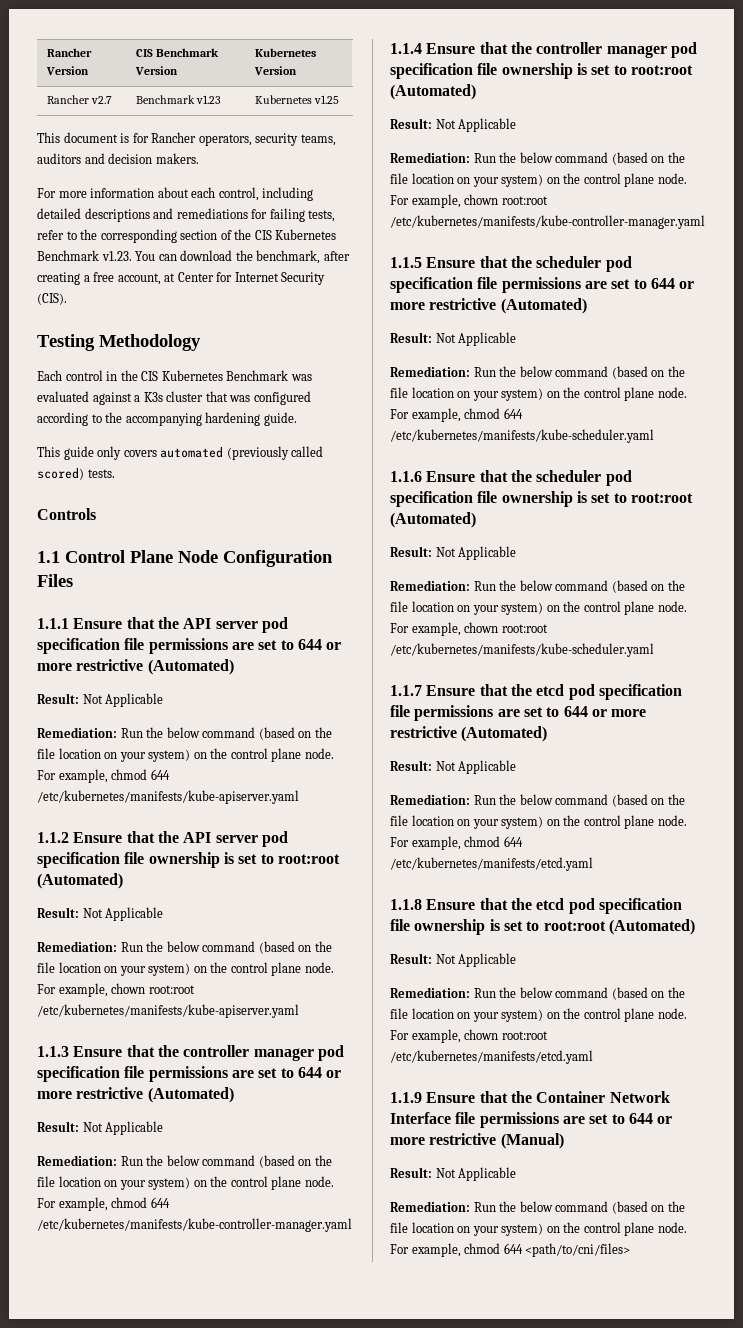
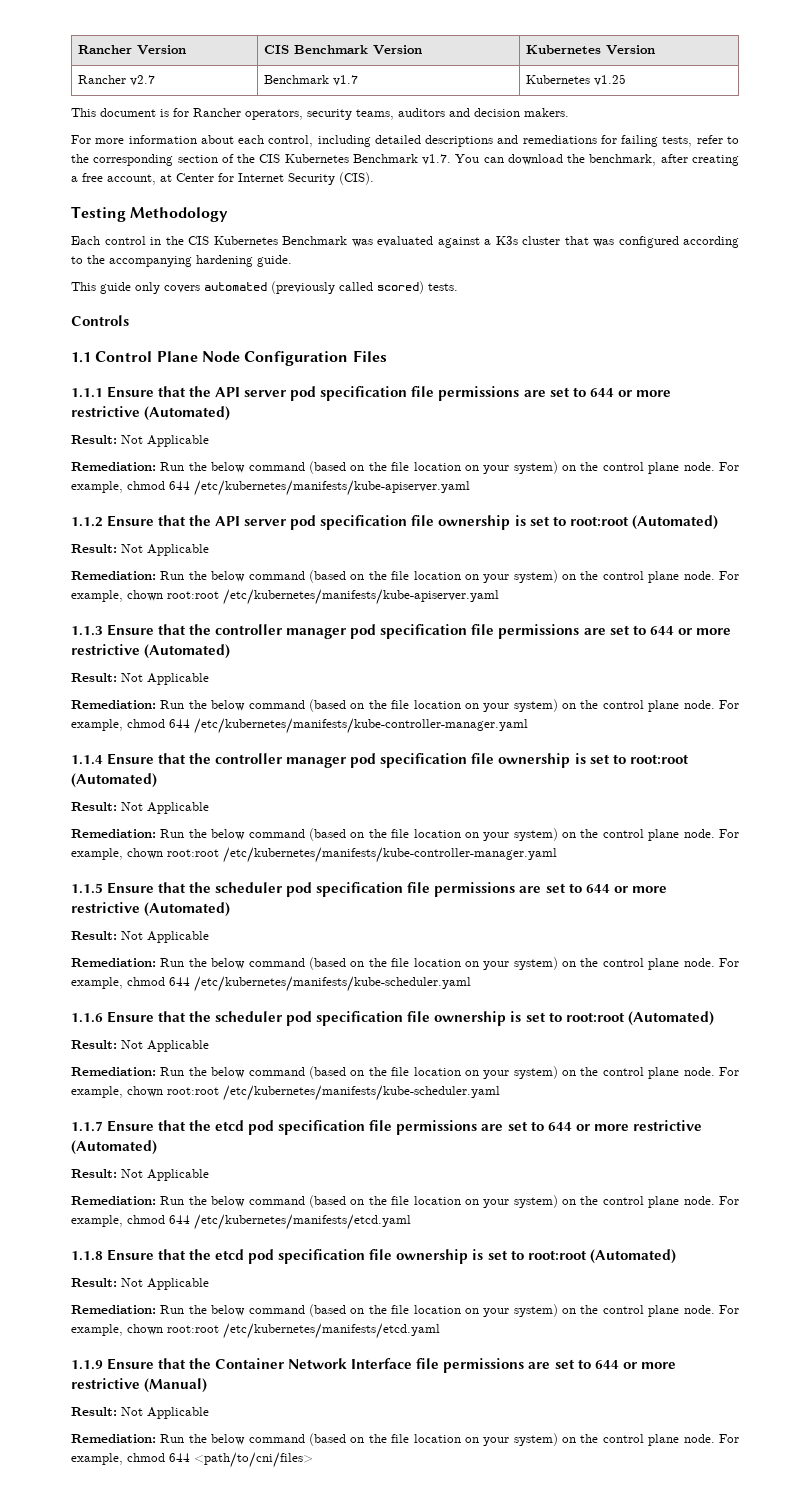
- Rancher v2.7 | Benchmark v1.23 | Kubernetes v1.25
+ Rancher v2.7 | Benchmark v1.7 | Kubernetes v1.25
- For more information about each control, including detailed descriptions and remediations for failing tests, refer to the corresponding section of the CIS Kubernetes Benchmark v1.23. You can download the benchmark, after creating a free account, at Center for Internet Security (CIS).
+ For more information about each control, including detailed descriptions and remediations for failing tests, refer to the corresponding section of the CIS Kubernetes Benchmark v1.7. You can download the benchmark, after creating a free account, at Center for Internet Security (CIS).

